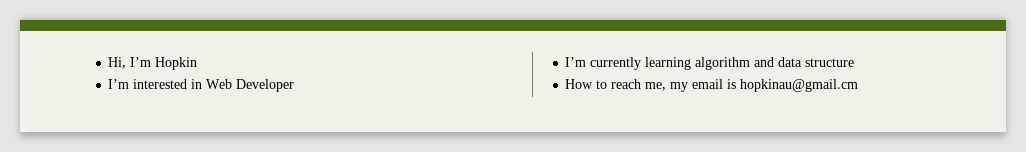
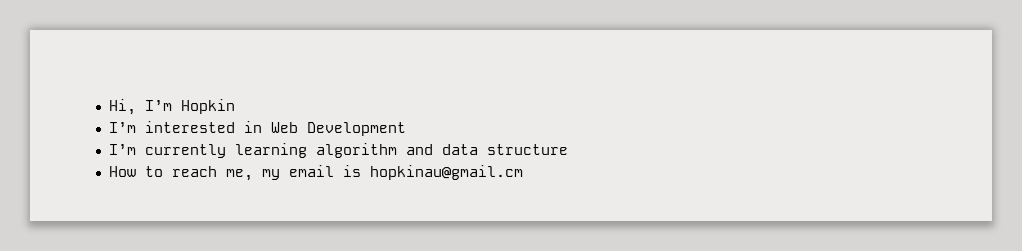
- I’m interested in Web Developer
+ I’m interested in Web Development

